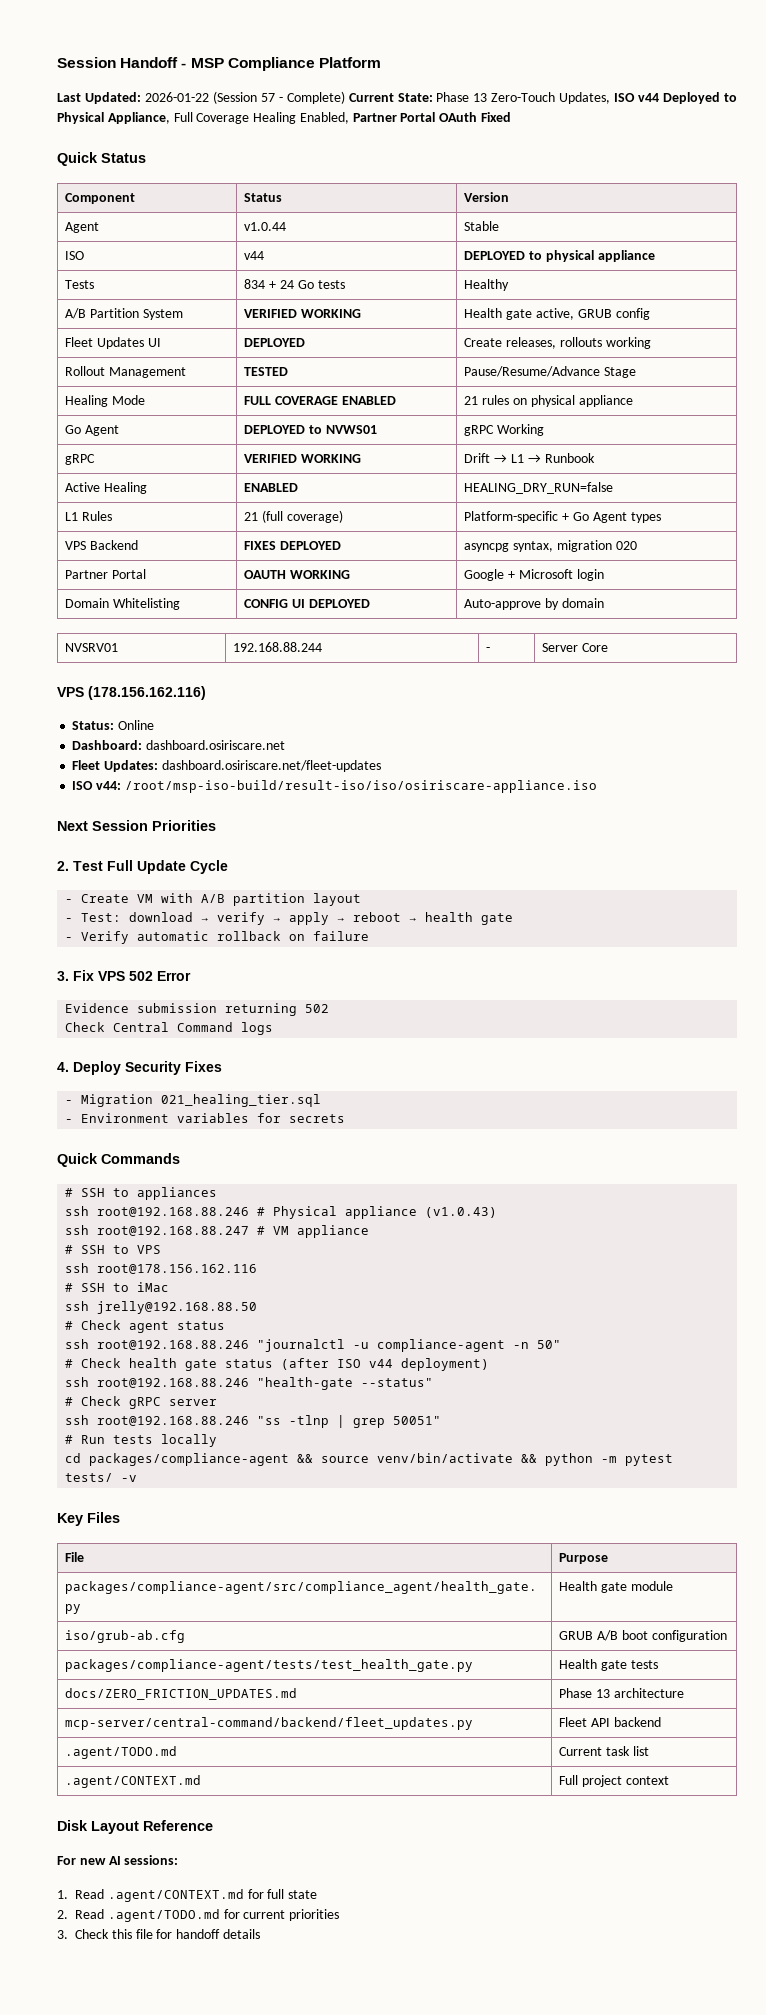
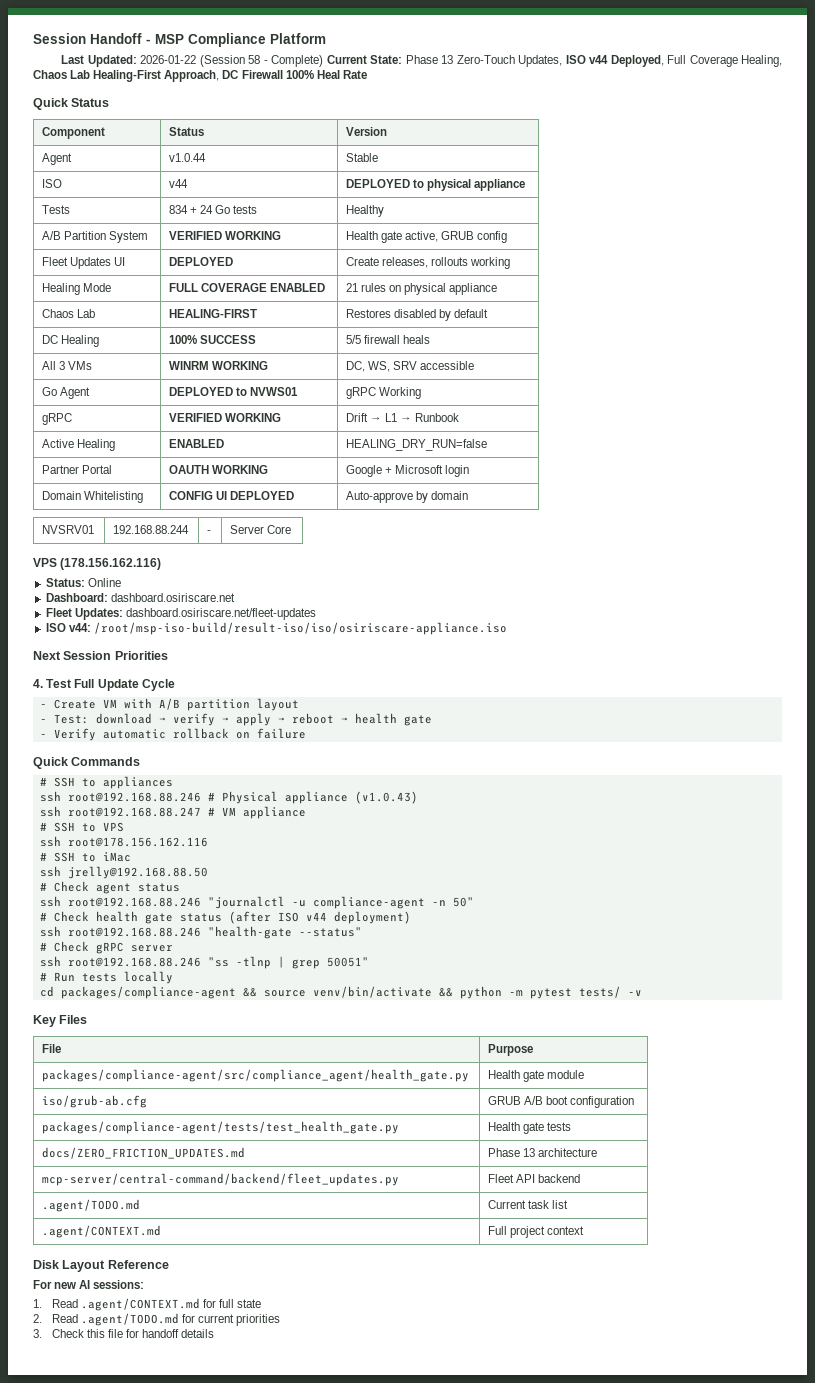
- Last Updated: 2026-01-22 (Session 57 - Complete) Current State: Phase 13 Zero-Touch Updates, ISO v44 Deployed to Physical Appliance, Full Coverage Healing Enabled, Partner Portal OAuth Fixed
+ Last Updated: 2026-01-22 (Session 58 - Complete) Current State: Phase 13 Zero-Touch Updates, ISO v44 Deployed, Full Coverage Healing, Chaos Lab Healing-First Approach, DC Firewall 100% Heal Rate
- Rollout Management | TESTED | Pause/Resume/Advance Stage
+ Chaos Lab | HEALING-FIRST | Restores disabled by default
+ DC Healing | 100% SUCCESS | 5/5 firewall heals
+ All 3 VMs | WINRM WORKING | DC, WS, SRV accessible
- L1 Rules | 21 (full coverage) | Platform-specific + Go Agent types
- VPS Backend | FIXES DEPLOYED | asyncpg syntax, migration 020
- 2. Test Full Update Cycle
+ 4. Test Full Update Cycle
- 3. Fix VPS 502 Error
- Evidence submission returning 502
- Check Central Command logs
- 4. Deploy Security Fixes
- - Migration 021_healing_tier.sql
- - Environment variables for secrets

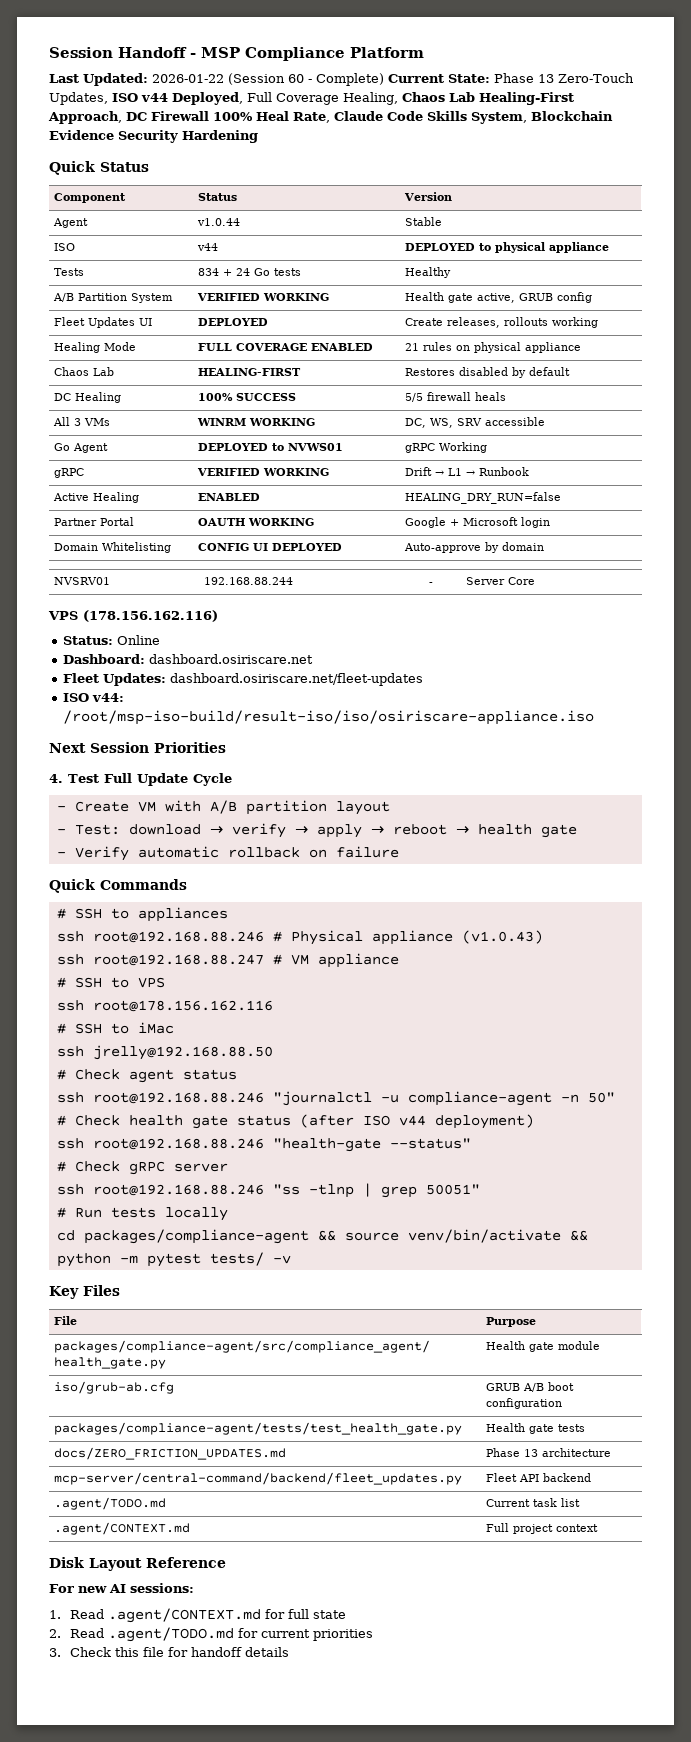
- Last Updated: 2026-01-22 (Session 58 - Complete) Current State: Phase 13 Zero-Touch Updates, ISO v44 Deployed, Full Coverage Healing, Chaos Lab Healing-First Approach, DC Firewall 100% Heal Rate
+ Last Updated: 2026-01-22 (Session 60 - Complete) Current State: Phase 13 Zero-Touch Updates, ISO v44 Deployed, Full Coverage Healing, Chaos Lab Healing-First Approach, DC Firewall 100% Heal Rate, Claude Code Skills System, Blockchain Evidence Security Hardening

